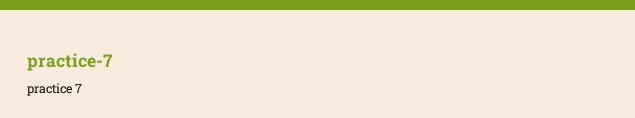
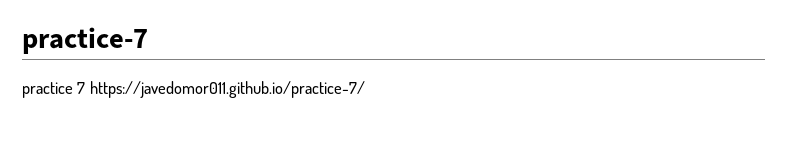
- practice 7
+ practice 7 https://javedomor011.github.io/practice-7/

